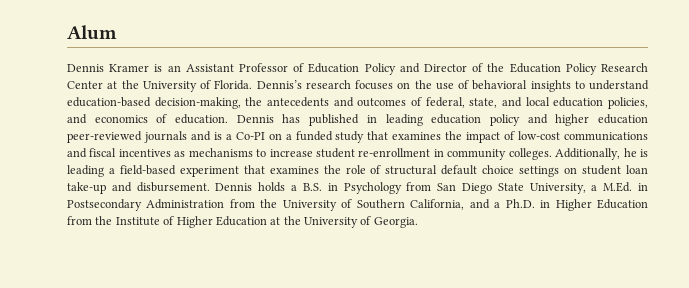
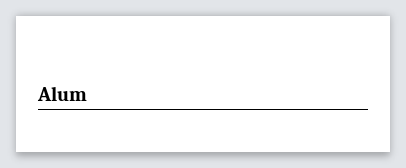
- Dennis Kramer is an Assistant Professor of Education Policy and Director of the Education Policy Research Center at the University of Florida. Dennis’s research focuses on the use of behavioral insights to understand education-based decision-making, the antecedents and outcomes of federal, state, and local education policies, and economics of education. Dennis has published in leading education policy and higher education peer-reviewed journals and is a Co-PI on a funded study that examines the impact of low-cost communications and fiscal incentives as mechanisms to increase student re-enrollment in community colleges. Additionally, he is leading a field-based experiment that examines the role of structural default choice settings on student loan take-up and disbursement. Dennis holds a B.S. in Psychology from San Diego State University, a M.Ed. in Postsecondary Administration from the University of Southern California, and a Ph.D. in Higher Education from the Institute of Higher Education at the University of Georgia.

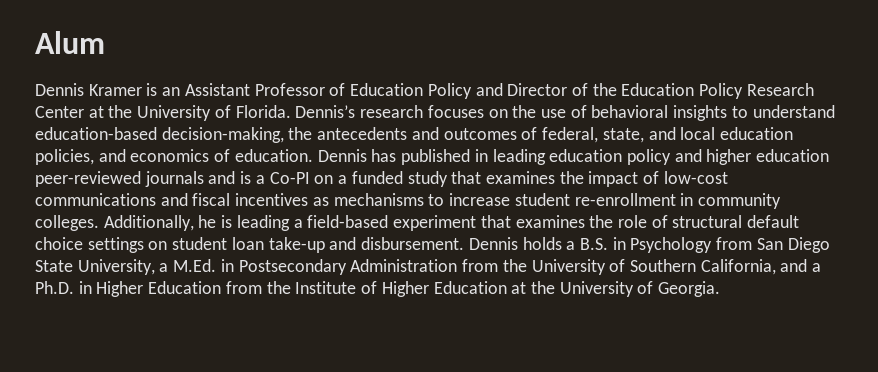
+ Dennis Kramer is an Assistant Professor of Education Policy and Director of the Education Policy Research Center at the University of Florida. Dennis’s research focuses on the use of behavioral insights to understand education-based decision-making, the antecedents and outcomes of federal, state, and local education policies, and economics of education. Dennis has published in leading education policy and higher education peer-reviewed journals and is a Co-PI on a funded study that examines the impact of low-cost communications and fiscal incentives as mechanisms to increase student re-enrollment in community colleges. Additionally, he is leading a field-based experiment that examines the role of structural default choice settings on student loan take-up and disbursement. Dennis holds a B.S. in Psychology from San Diego State University, a M.Ed. in Postsecondary Administration from the University of Southern California, and a Ph.D. in Higher Education from the Institute of Higher Education at the University of Georgia.

